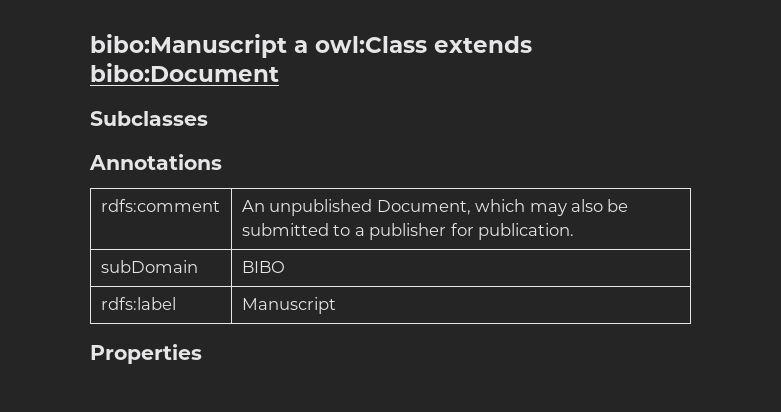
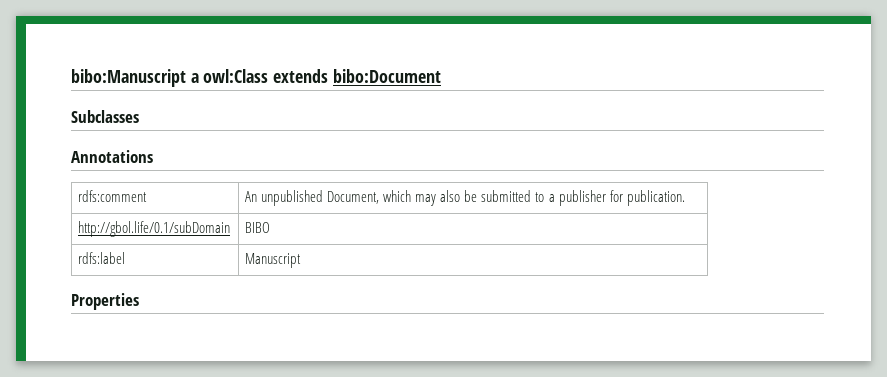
- subDomain | BIBO
+ http://gbol.life/0.1/subDomain | BIBO

